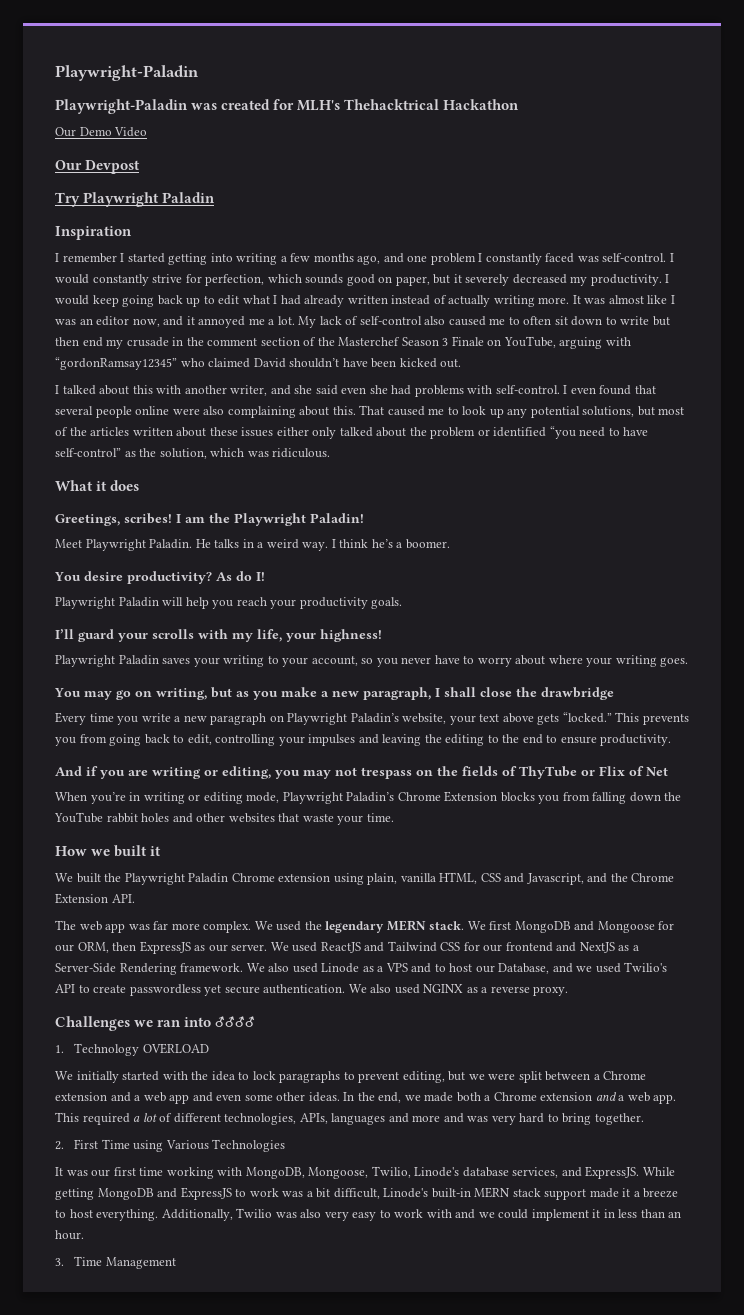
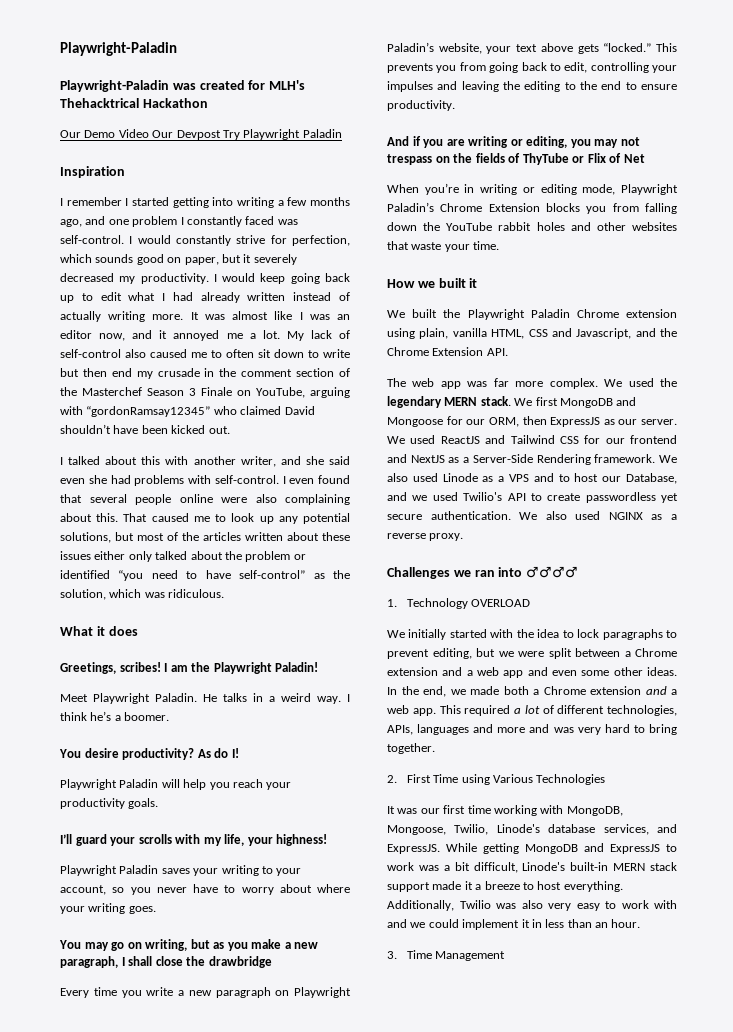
- Our Demo Video
- Our Devpost
- Try Playwright Paladin
+ Our Demo Video Our Devpost Try Playwright Paladin

